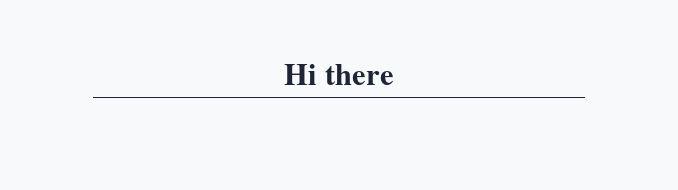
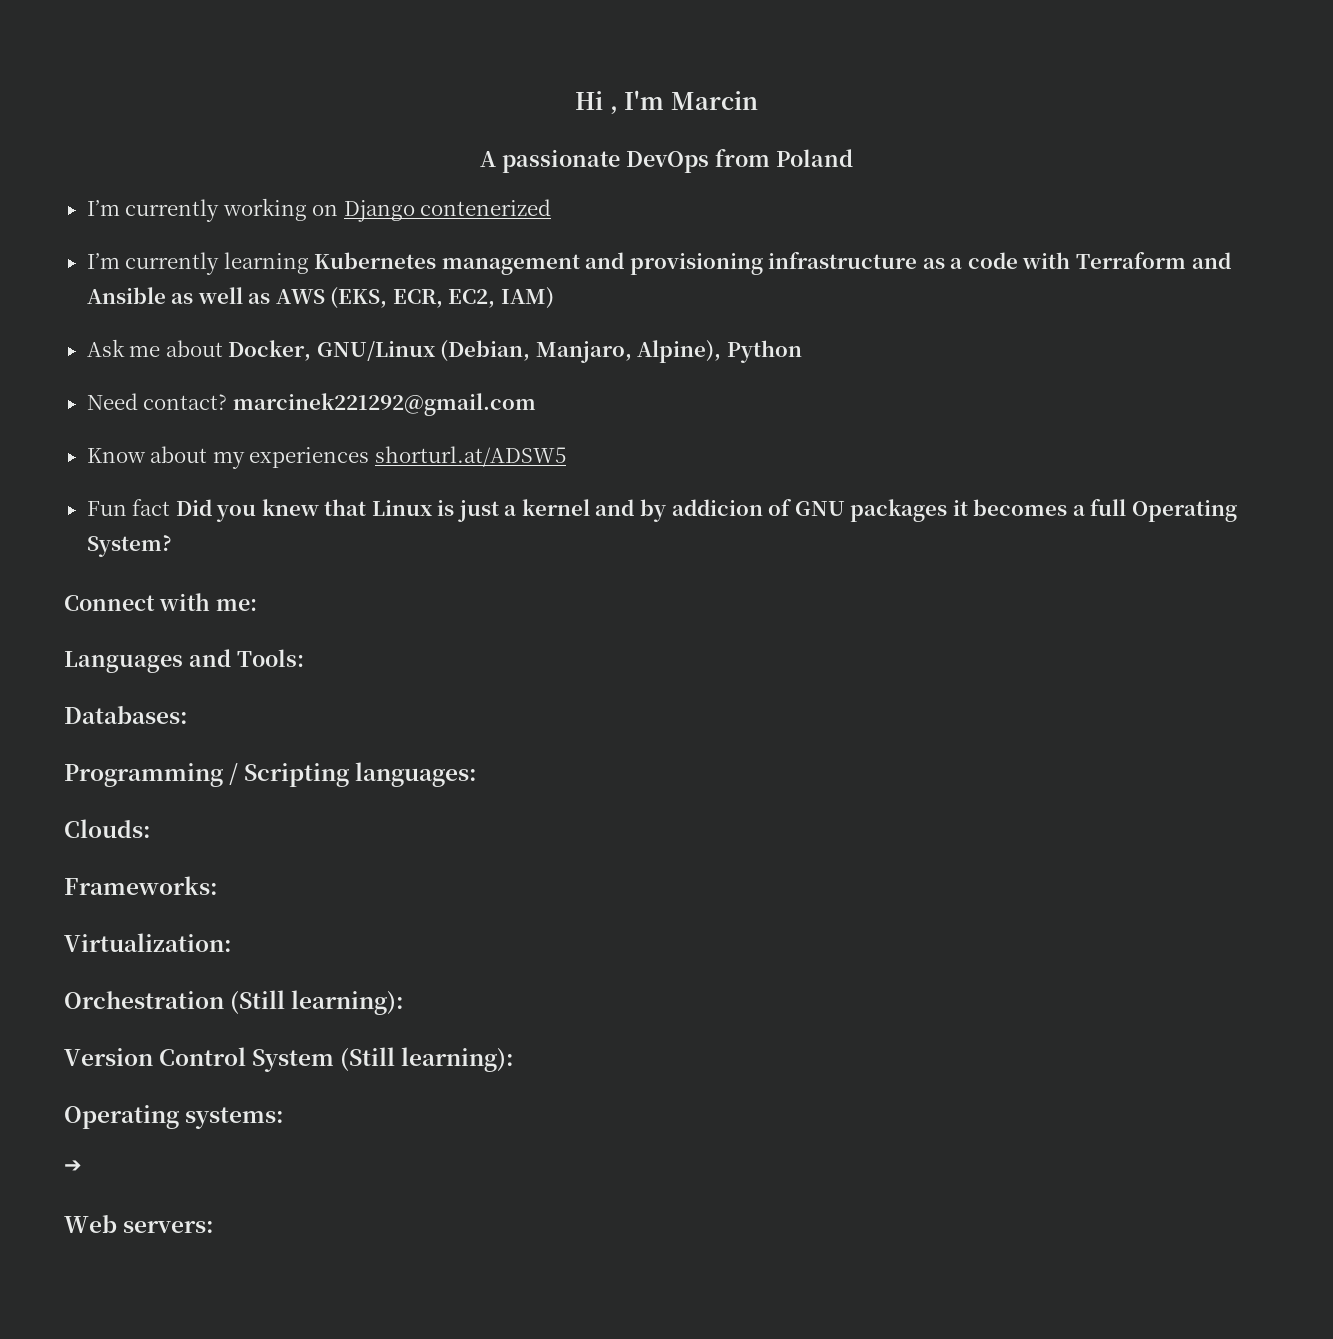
- Hi there
+ Hi , I'm Marcin
+ A passionate DevOps from Poland
+ I’m currently working on Django contenerized
+ I’m currently learning Kubernetes management and provisioning infrastructure as a code with Terraform and Ansible as well as AWS (EKS, ECR, EC2, IAM)
+ Ask me about Docker, GNU/Linux (Debian, Manjaro, Alpine), Python
+ Need contact? marcinek221292@gmail.com
+ Know about my experiences shorturl.at/ADSW5
+ Fun fact Did you knew that Linux is just a kernel and by addicion of GNU packages it becomes a full Operating System?
+ Connect with me:
+ Languages and Tools:
+ Databases:
+ Programming / Scripting languages:
+ Clouds:
+ Frameworks:
+ Virtualization:
+ Orchestration (Still learning):
+ Version Control System (Still learning):
+ Operating systems:
+ ➔
+ Web servers:

